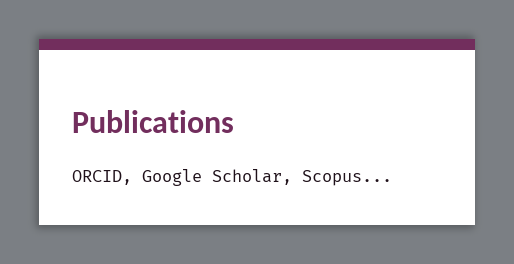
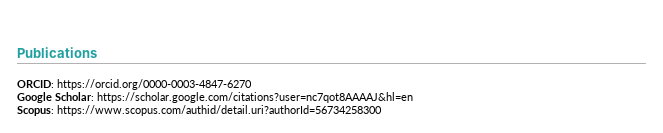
- ORCID, Google Scholar, Scopus...
+ ORCID: https://orcid.org/0000-0003-4847-6270
+ Google Scholar: https://scholar.google.com/citations?user=nc7qot8AAAAJ&hl=en
+ Scopus: https://www.scopus.com/authid/detail.uri?authorId=56734258300

